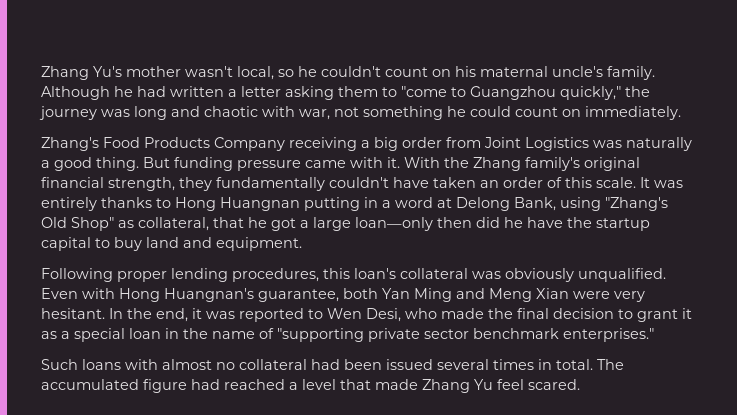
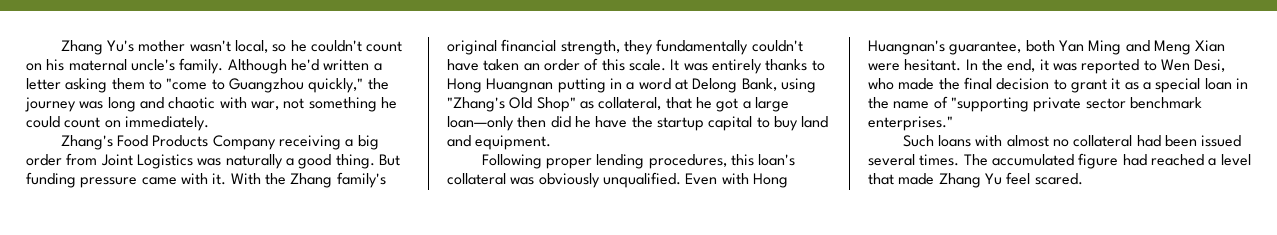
- Although he had written a letter asking them to "come to Guangzhou quickly," the journey was long and chaotic with war, not something he could count on immediately.
+ Although he'd written a letter asking them to "come to Guangzhou quickly," the journey was long and chaotic with war, not something he could count on immediately.
- Even with Hong Huangnan's guarantee, both Yan Ming and Meng Xian were very hesitant.
+ Even with Hong Huangnan's guarantee, both Yan Ming and Meng Xian were hesitant.
- Such loans with almost no collateral had been issued several times in total.
+ Such loans with almost no collateral had been issued several times.

